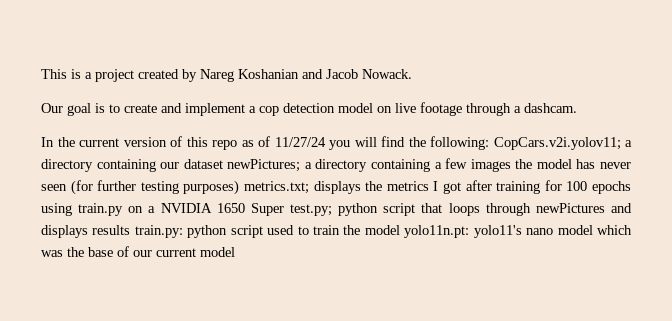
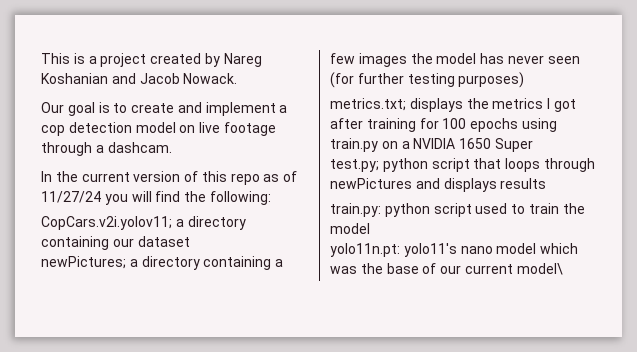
- In the current version of this repo as of 11/27/24 you will find the following: CopCars.v2i.yolov11;
+ In the current version of this repo as of 11/27/24 you will find the following:
+ CopCars.v2i.yolov11;
- a directory containing our dataset newPictures;
+ a directory containing our dataset
+ newPictures;
- a directory containing a few images the model has never seen (for further testing purposes) metrics.txt;
+ a directory containing a few images the model has never seen (for further testing purposes)
+ metrics.txt;
- displays the metrics I got after training for 100 epochs using train.py on a NVIDIA 1650 Super test.py;
+ displays the metrics I got after training for 100 epochs using train.py on a NVIDIA 1650 Super
+ test.py;
- python script that loops through newPictures and displays results train.py:
+ python script that loops through newPictures and displays results
+ train.py:
- python script used to train the model yolo11n.pt:
+ python script used to train the model
+ yolo11n.pt:
- yolo11's nano model which was the base of our current model
+ yolo11's nano model which was the base of our current model\

